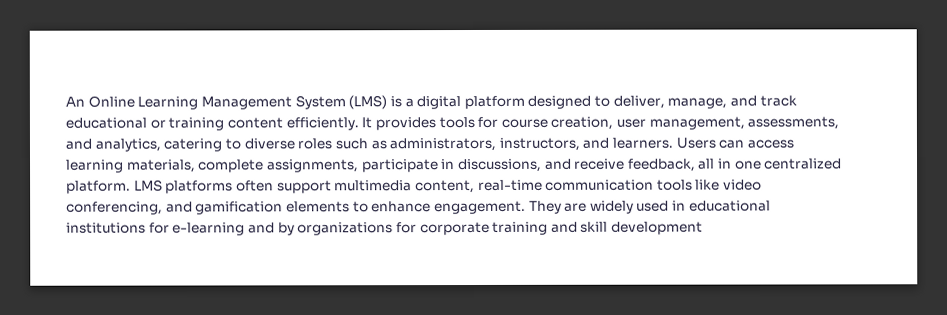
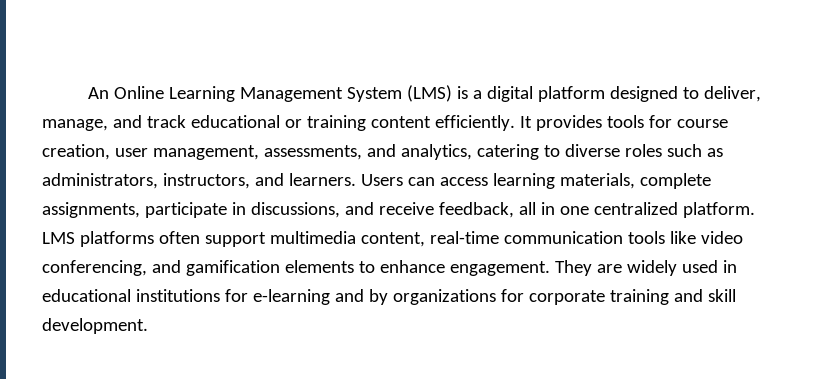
- They are widely used in educational institutions for e-learning and by organizations for corporate training and skill development
+ They are widely used in educational institutions for e-learning and by organizations for corporate training and skill development.

